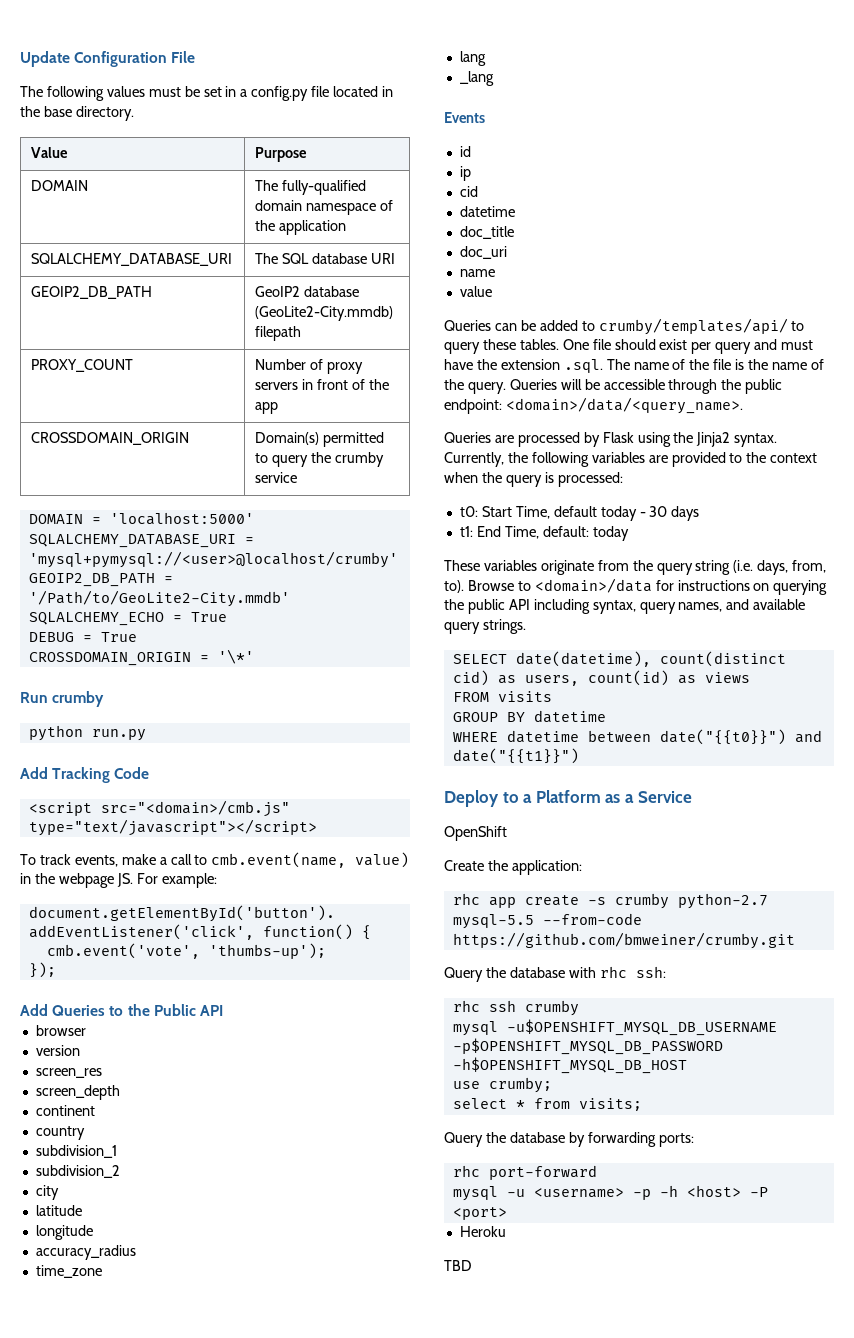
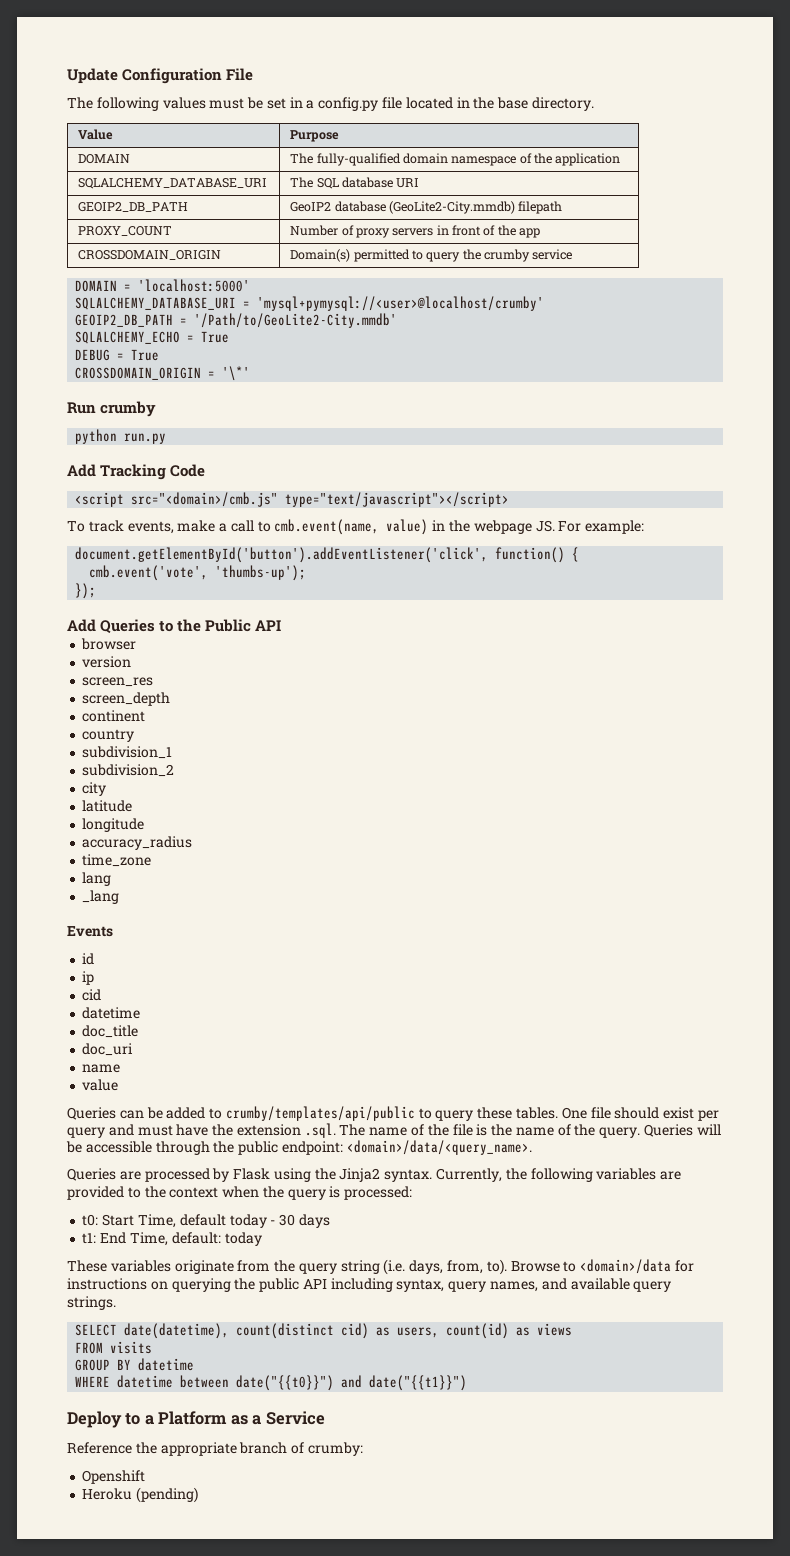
- Queries can be added to crumby/templates/api/ to query these tables.
+ Queries can be added to crumby/templates/api/public to query these tables.
- OpenShift
- Create the application:
- rhc app create -s crumby python-2.7 mysql-5.5 --from-code https://github.com/bmweiner/crumby.git
- Query the database with rhc ssh:
- rhc ssh crumby
- mysql -u$OPENSHIFT_MYSQL_DB_USERNAME -p$OPENSHIFT_MYSQL_DB_PASSWORD -h$OPENSHIFT_MYSQL_DB_HOST
- use crumby;
- select * from visits;
- Query the database by forwarding ports:
- rhc port-forward
- mysql -u <username> -p -h <host> -P <port>
+ Reference the appropriate branch of crumby:
+ Openshift
- Heroku
- TBD
+ Heroku (pending)

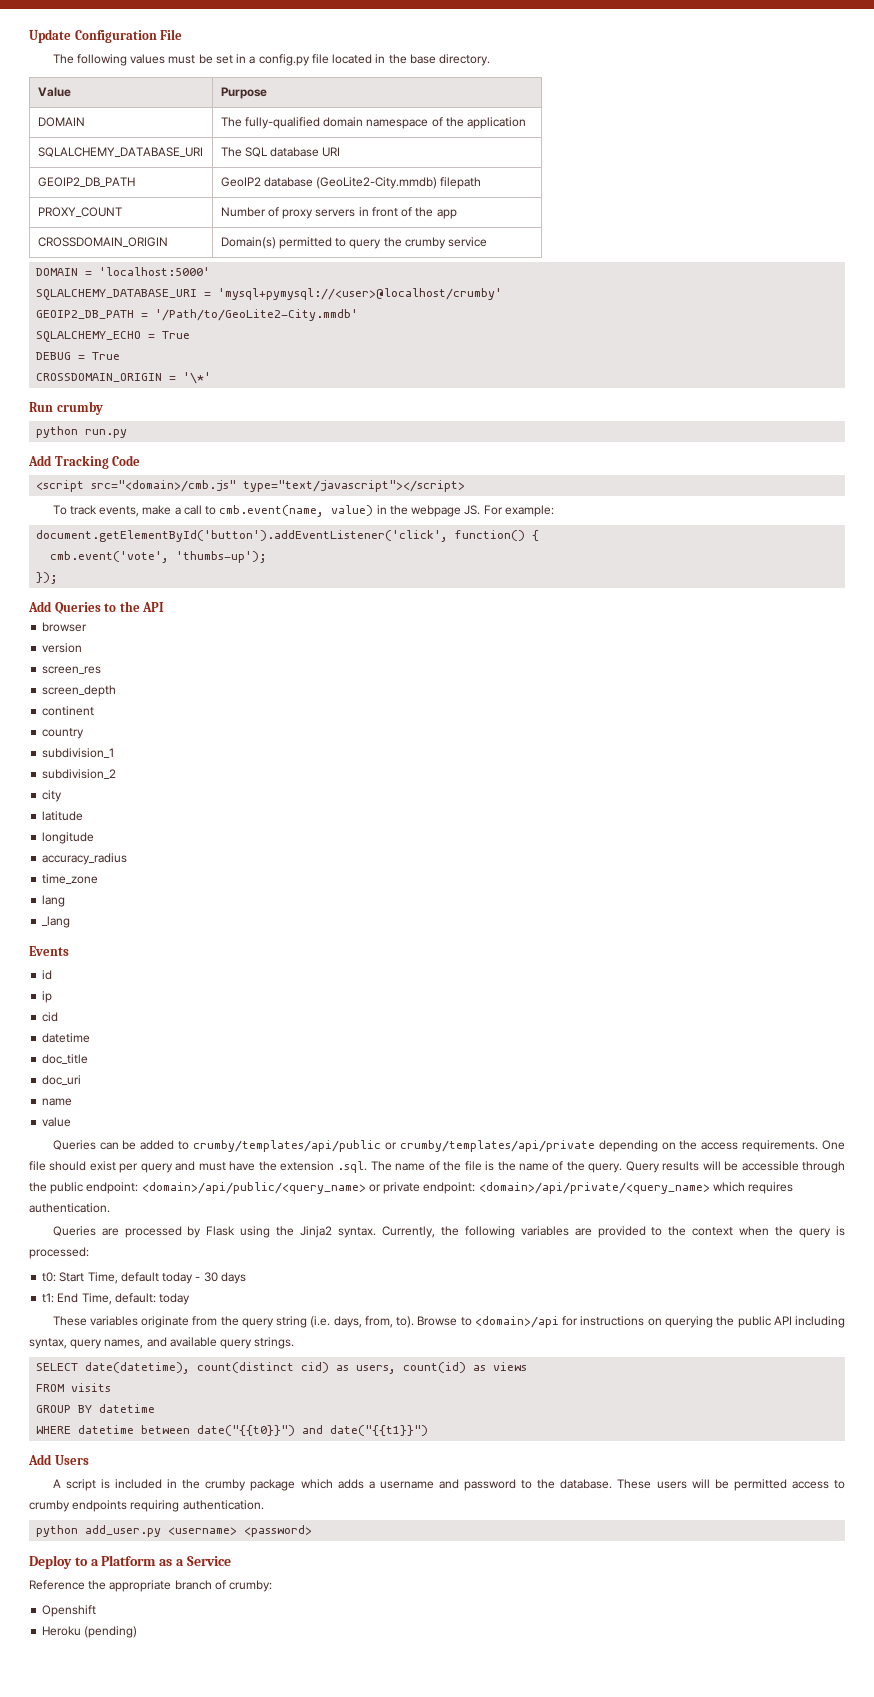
- Add Queries to the Public API
+ Add Queries to the API
- Queries can be added to crumby/templates/api/public to query these tables.
+ Queries can be added to crumby/templates/api/public or crumby/templates/api/private depending on the access requirements.
- Queries will be accessible through the public endpoint: <domain>/data/<query_name>.
+ Query results will be accessible through the public endpoint: <domain>/api/public/<query_name> or private endpoint: <domain>/api/private/<query_name> which requires authentication.
- Browse to <domain>/data for instructions on querying the public API including syntax, query names, and available query strings.
+ Browse to <domain>/api for instructions on querying the public API including syntax, query names, and available query strings.
+ Add Users
+ A script is included in the crumby package which adds a username and password to the database. These users will be permitted access to crumby endpoints requiring authentication.
+ python add_user.py <username> <password>

